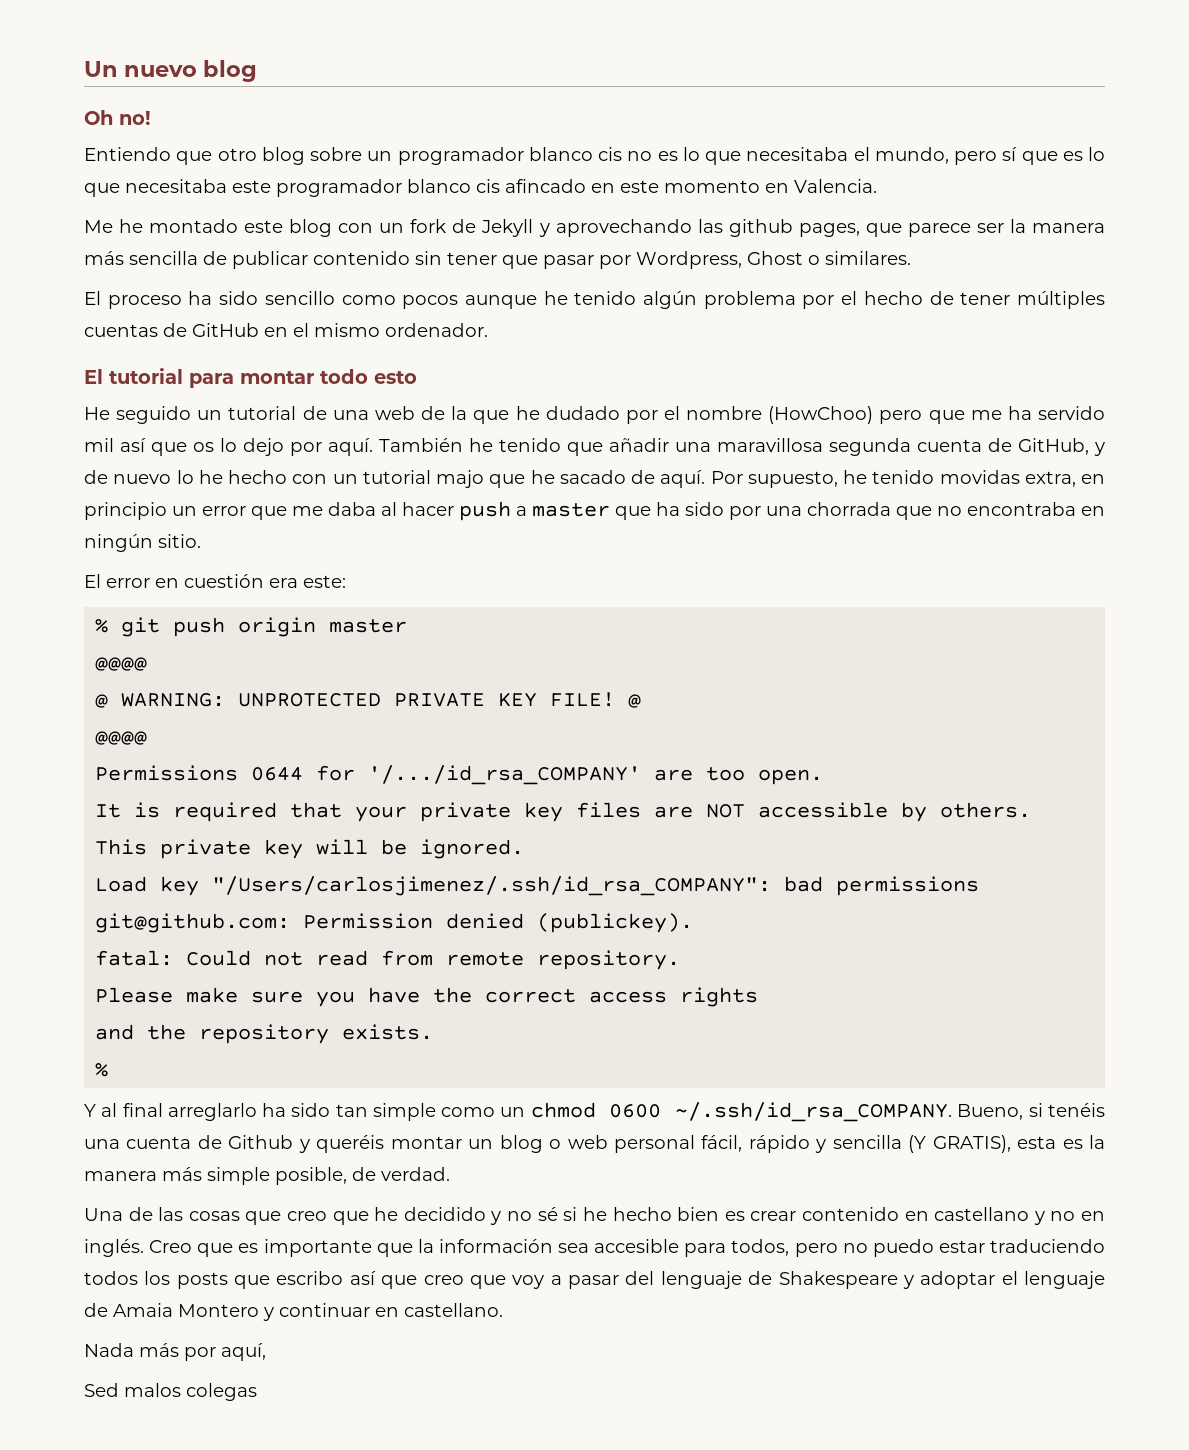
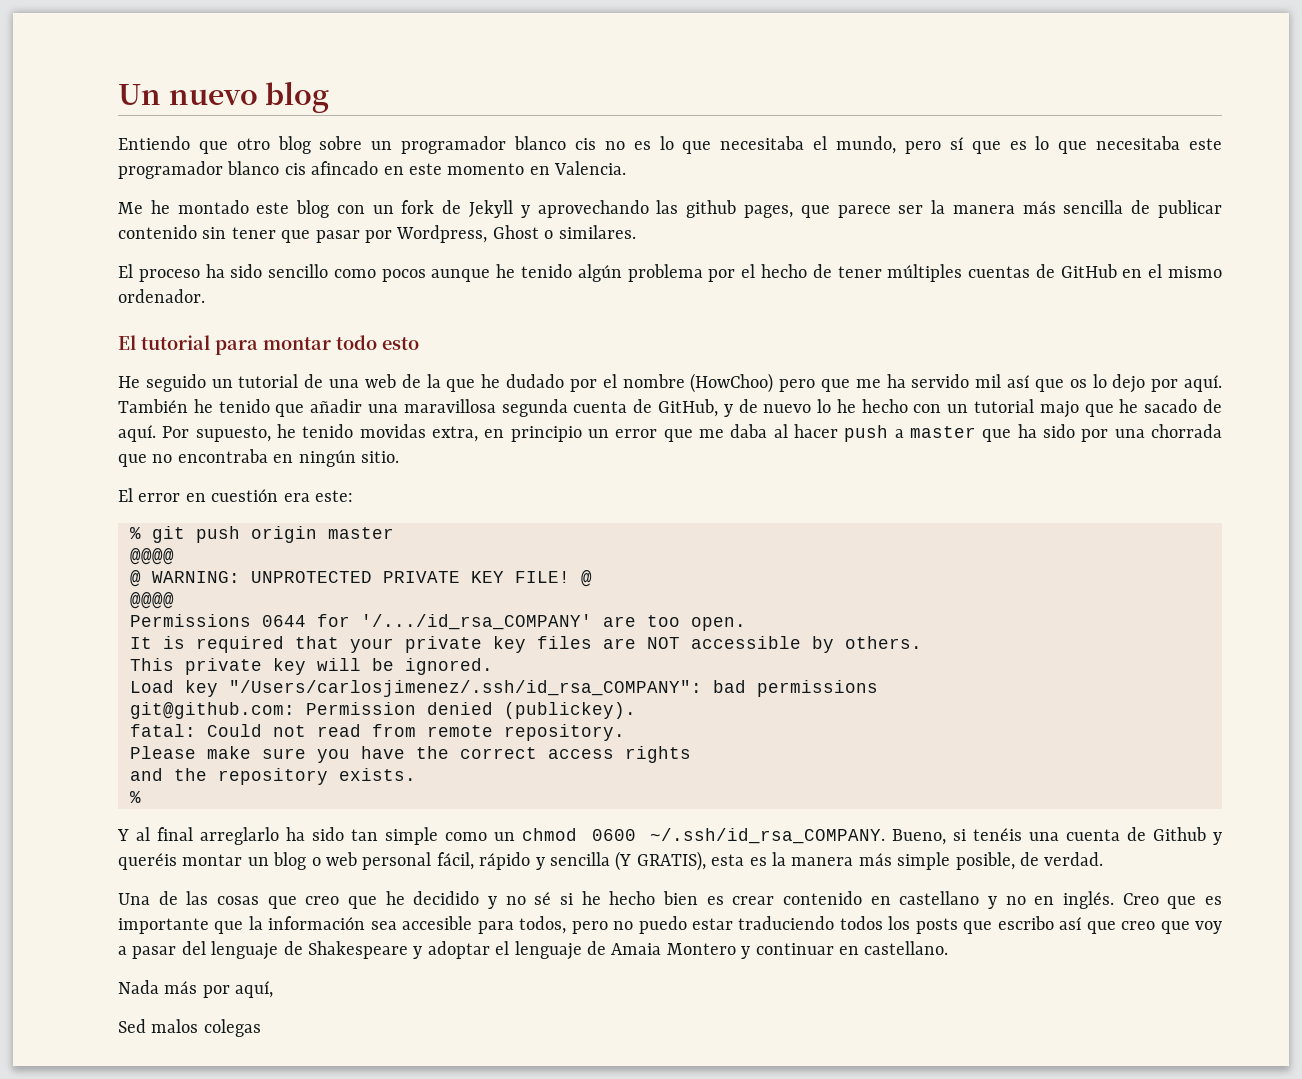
- Oh no!

